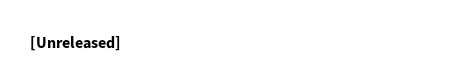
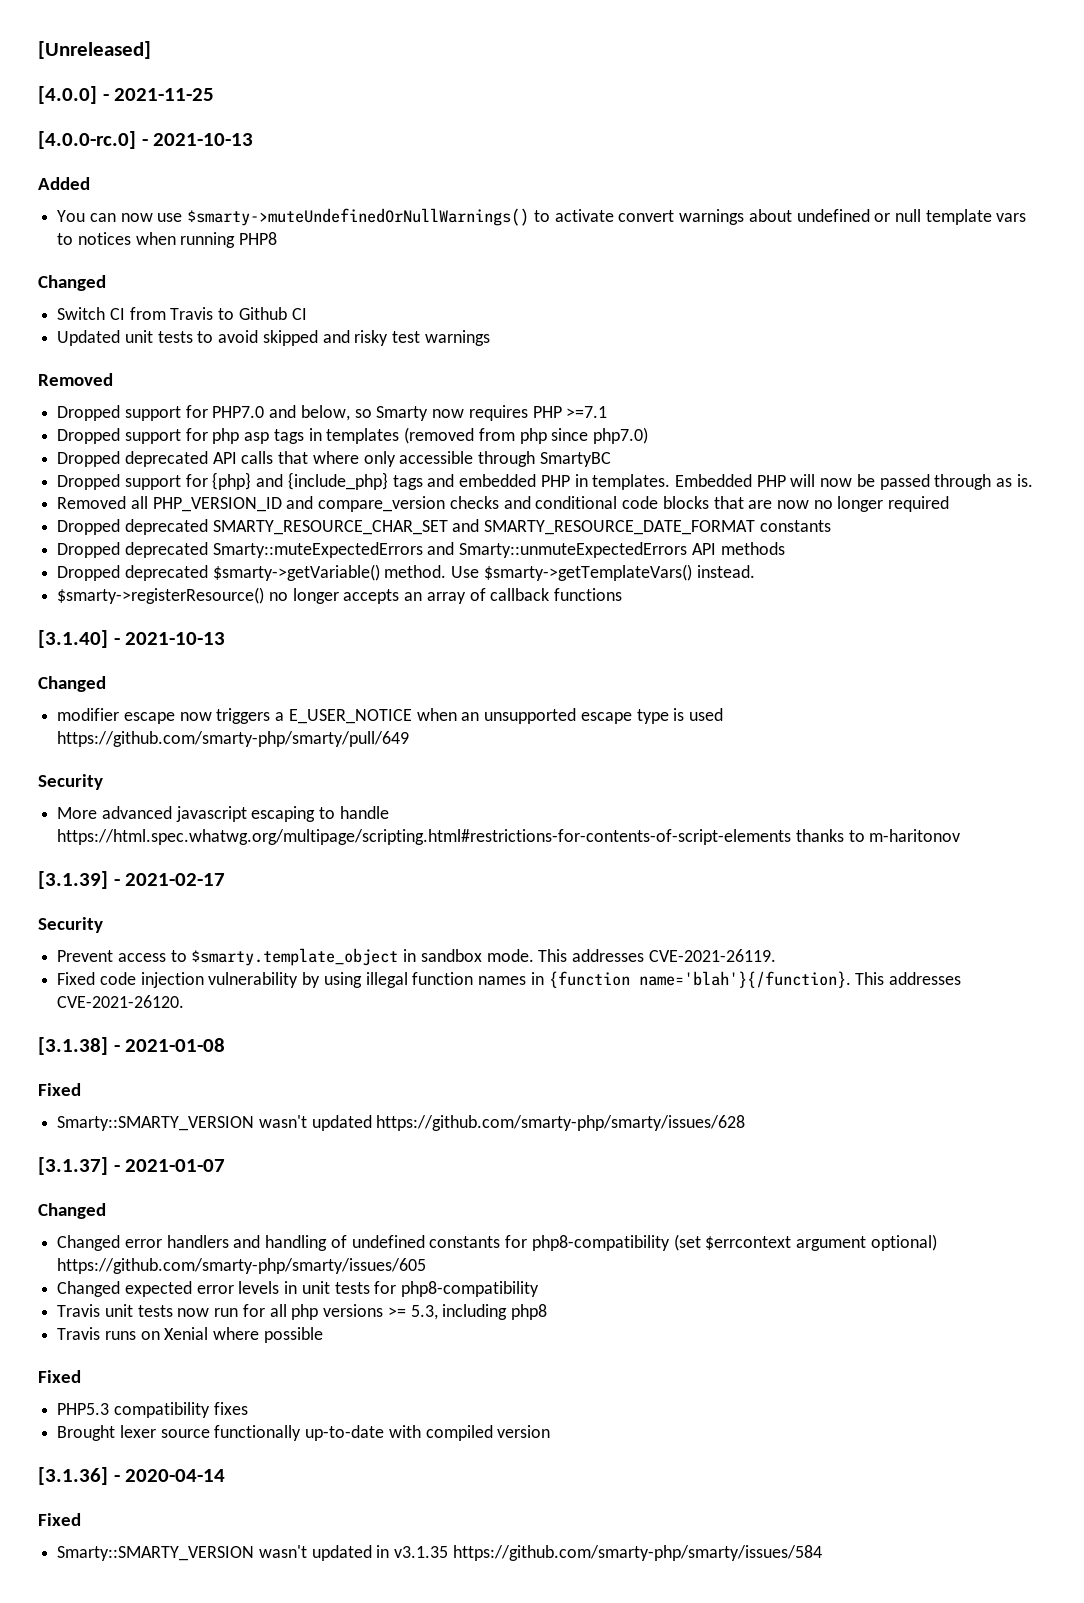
+ [4.0.0] - 2021-11-25
+ [4.0.0-rc.0] - 2021-10-13
+ Added
+ You can now use $smarty->muteUndefinedOrNullWarnings() to activate convert warnings about undefined or null template vars to notices when running PHP8
+ Changed
+ Switch CI from Travis to Github CI
+ Updated unit tests to avoid skipped and risky test warnings
+ Removed
+ Dropped support for PHP7.0 and below, so Smarty now requires PHP >=7.1
+ Dropped support for php asp tags in templates (removed from php since php7.0)
+ Dropped deprecated API calls that where only accessible through SmartyBC
+ Dropped support for {php} and {include_php} tags and embedded PHP in templates. Embedded PHP will now be passed through as is.
+ Removed all PHP_VERSION_ID and compare_version checks and conditional code blocks that are now no longer required
+ Dropped deprecated SMARTY_RESOURCE_CHAR_SET and SMARTY_RESOURCE_DATE_FORMAT constants
+ Dropped deprecated Smarty::muteExpectedErrors and Smarty::unmuteExpectedErrors API methods
+ Dropped deprecated $smarty->getVariable() method. Use $smarty->getTemplateVars() instead.
+ $smarty->registerResource() no longer accepts an array of callback functions
+ [3.1.40] - 2021-10-13
+ Changed
+ modifier escape now triggers a E_USER_NOTICE when an unsupported escape type is used https://github.com/smarty-php/smarty/pull/649
+ Security
+ More advanced javascript escaping to handle https://html.spec.whatwg.org/multipage/scripting.html#restrictions-for-contents-of-script-elements thanks to m-haritonov
+ [3.1.39] - 2021-02-17
+ Security
+ Prevent access to $smarty.template_object in sandbox mode. This addresses CVE-2021-26119.
+ Fixed code injection vulnerability by using illegal function names in {function name='blah'}{/function}. This addresses CVE-2021-26120.
+ [3.1.38] - 2021-01-08
+ Fixed
+ Smarty::SMARTY_VERSION wasn't updated https://github.com/smarty-php/smarty/issues/628
+ [3.1.37] - 2021-01-07
+ Changed
+ Changed error handlers and handling of undefined constants for php8-compatibility (set $errcontext argument optional) https://github.com/smarty-php/smarty/issues/605
+ Changed expected error levels in unit tests for php8-compatibility
+ Travis unit tests now run for all php versions >= 5.3, including php8
+ Travis runs on Xenial where possible
+ Fixed
+ PHP5.3 compatibility fixes
+ Brought lexer source functionally up-to-date with compiled version
+ [3.1.36] - 2020-04-14
+ Fixed
+ Smarty::SMARTY_VERSION wasn't updated in v3.1.35 https://github.com/smarty-php/smarty/issues/584

